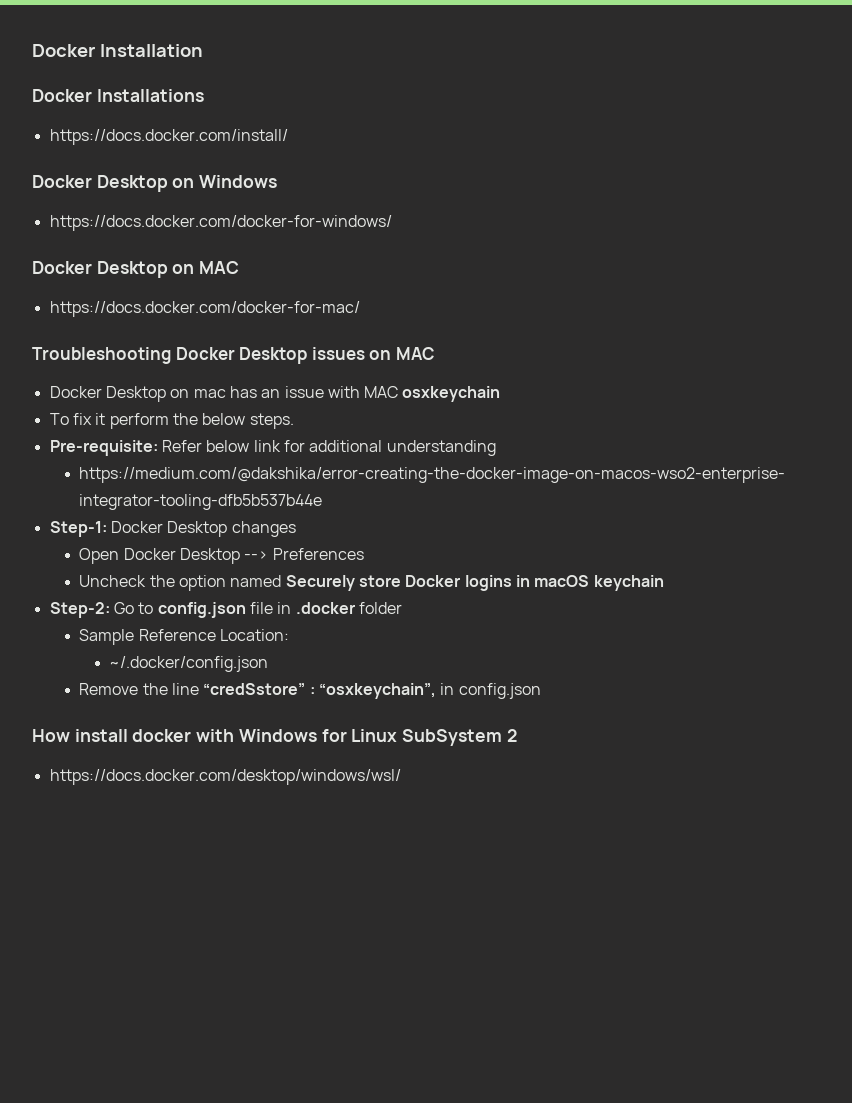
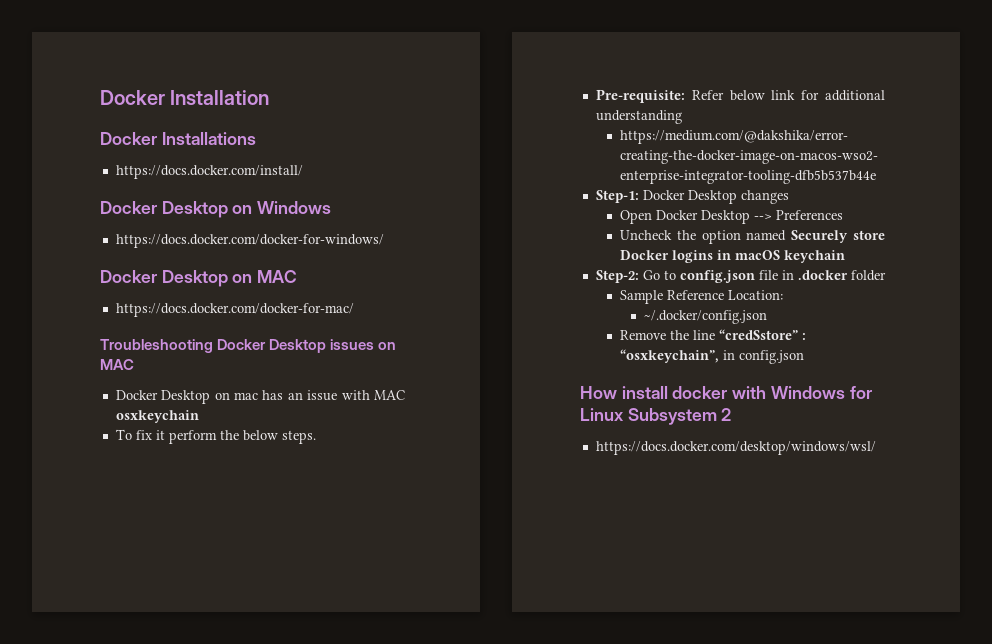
- How install docker with Windows for Linux SubSystem 2
+ How install docker with Windows for Linux Subsystem 2

